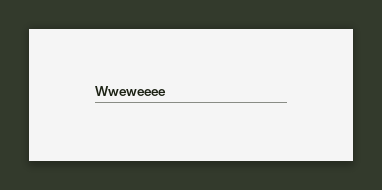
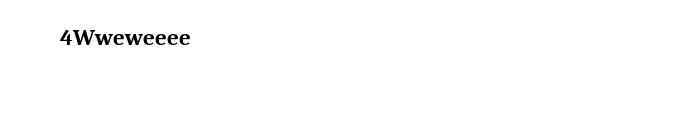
- Wweweeee
+ 4Wweweeee

